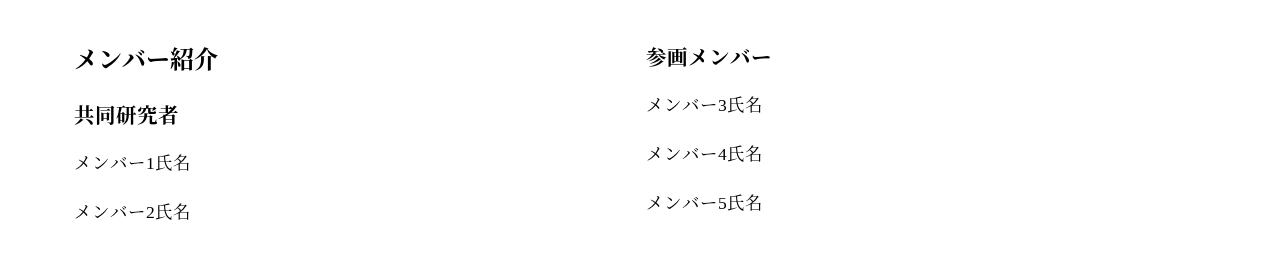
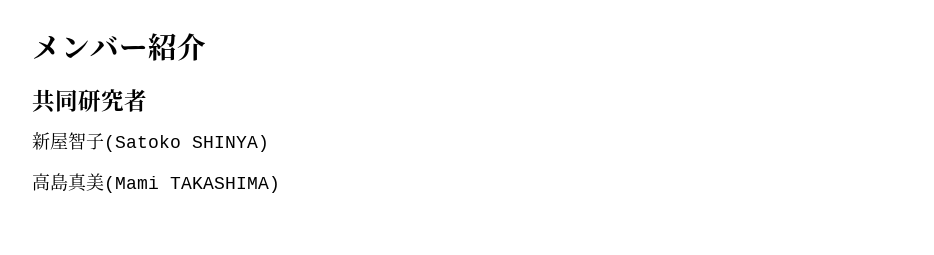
- メンバー1氏名
- メンバー2氏名
- 参画メンバー
- メンバー3氏名
- メンバー4氏名
- メンバー5氏名
+ 新屋智子(Satoko SHINYA)
+ 高島真美(Mami TAKASHIMA)

